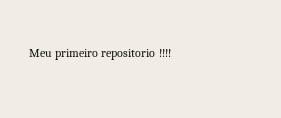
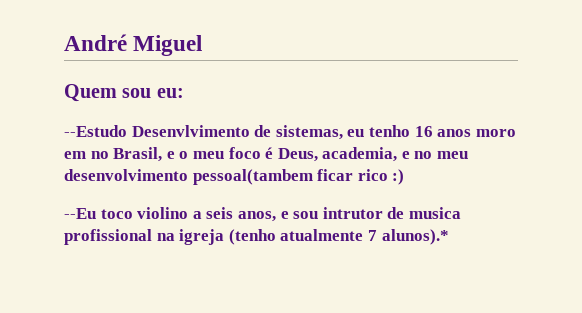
- Meu primeiro repositorio !!!!
+ André Miguel
+ Quem sou eu:
+ --Estudo Desenvlvimento de sistemas, eu tenho 16 anos moro em no Brasil, e o meu foco é Deus, academia, e no meu desenvolvimento pessoal(tambem ficar rico :)
+ --Eu toco violino a seis anos, e sou intrutor de musica profissional na igreja (tenho atualmente 7 alunos).*

